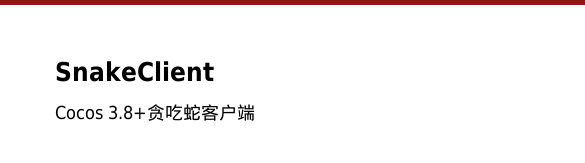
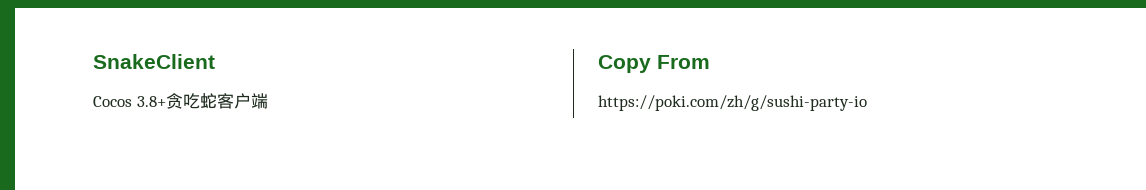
+ Copy From
+ https://poki.com/zh/g/sushi-party-io

